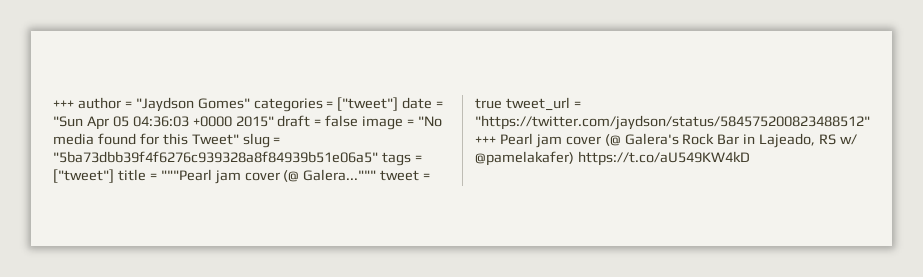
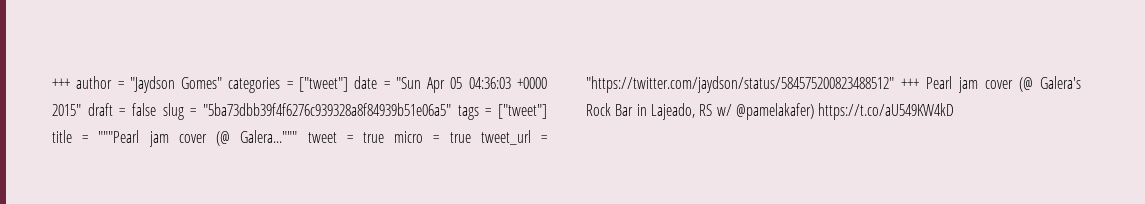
- +++ author = "Jaydson Gomes" categories = ["tweet"] date = "Sun Apr 05 04:36:03 +0000 2015" draft = false image = "No media found for this Tweet" slug = "5ba73dbb39f4f6276c939328a8f84939b51e06a5" tags = ["tweet"] title = """Pearl jam cover (@ Galera...""" tweet = true tweet_url = "https://twitter.com/jaydson/status/584575200823488512" +++ Pearl jam cover (@ Galera's Rock Bar in Lajeado, RS w/ @pamelakafer) https://t.co/aU549KW4kD
+ +++ author = "Jaydson Gomes" categories = ["tweet"] date = "Sun Apr 05 04:36:03 +0000 2015" draft = false slug = "5ba73dbb39f4f6276c939328a8f84939b51e06a5" tags = ["tweet"] title = """Pearl jam cover (@ Galera...""" tweet = true micro = true tweet_url = "https://twitter.com/jaydson/status/584575200823488512" +++ Pearl jam cover (@ Galera's Rock Bar in Lajeado, RS w/ @pamelakafer) https://t.co/aU549KW4kD

